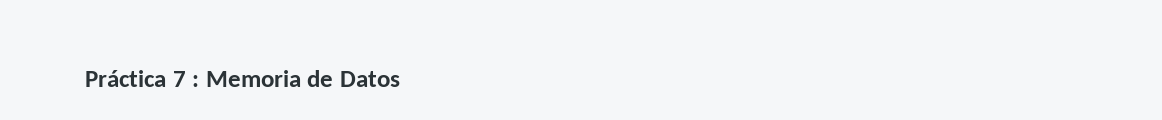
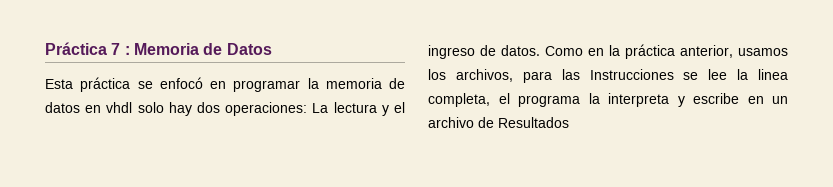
+ Esta práctica se enfocó en programar la memoria de datos en vhdl solo hay dos operaciones: La lectura y el ingreso de datos. Como en la práctica anterior, usamos los archivos, para las Instrucciones se lee la linea completa, el programa la interpreta y escribe en un archivo de Resultados

